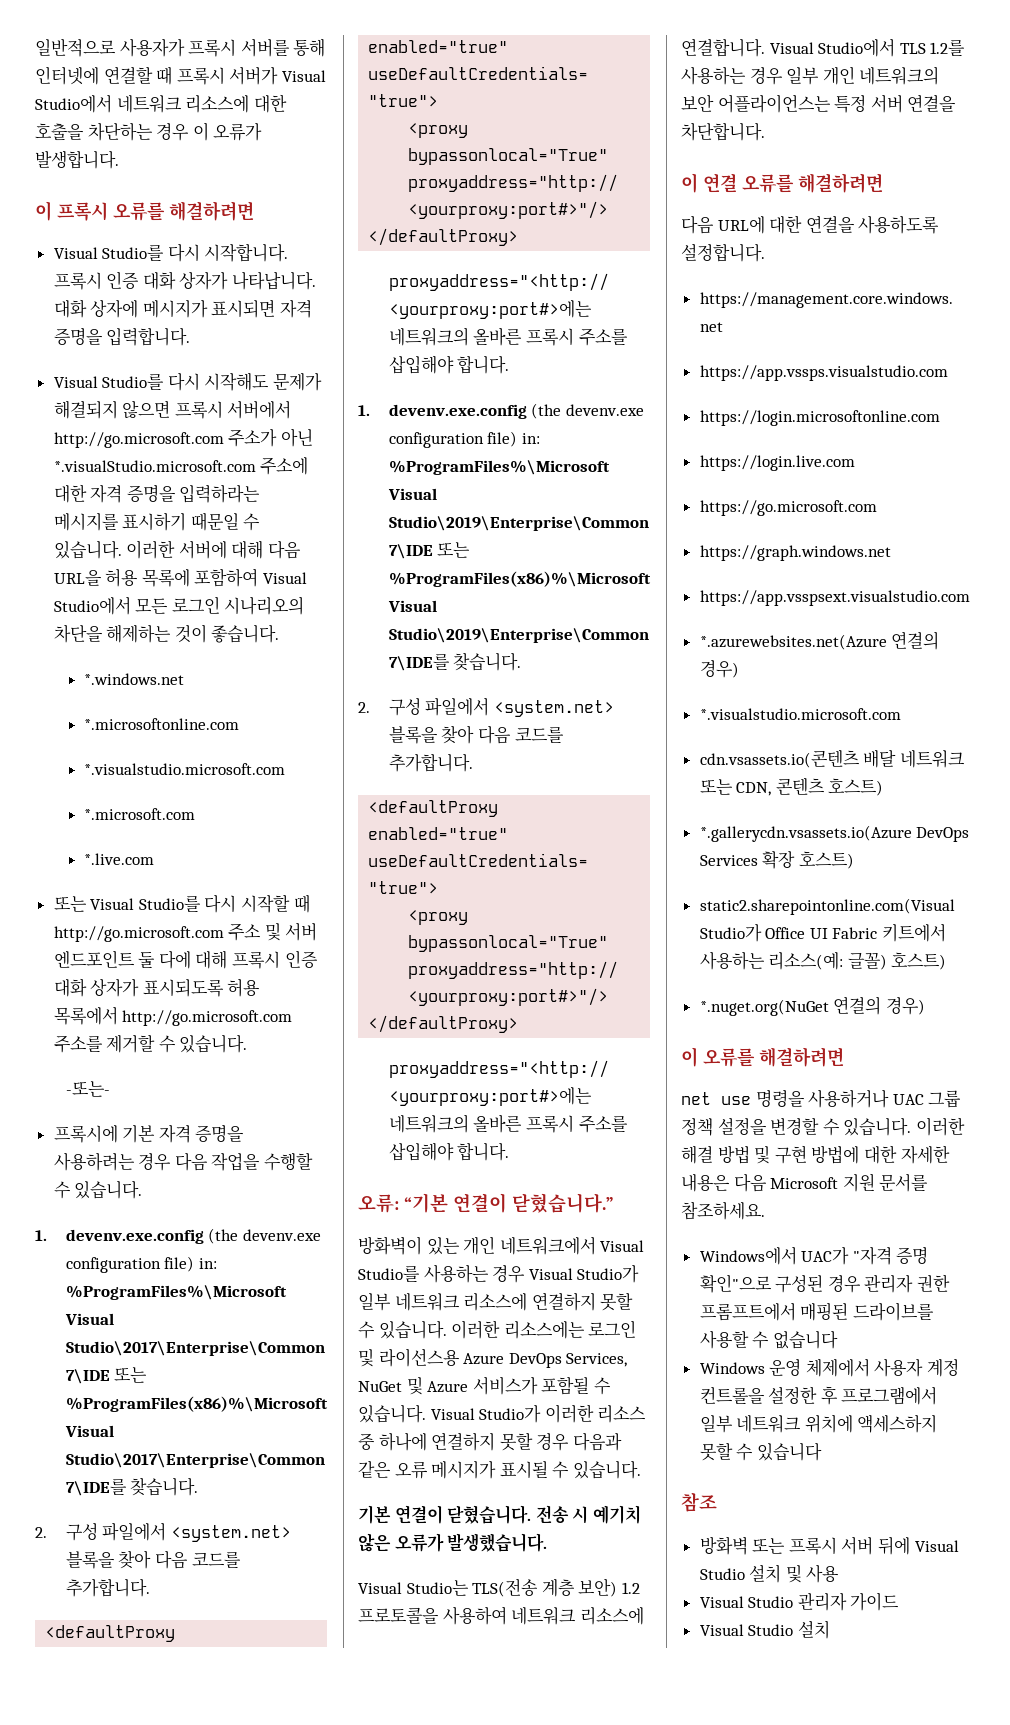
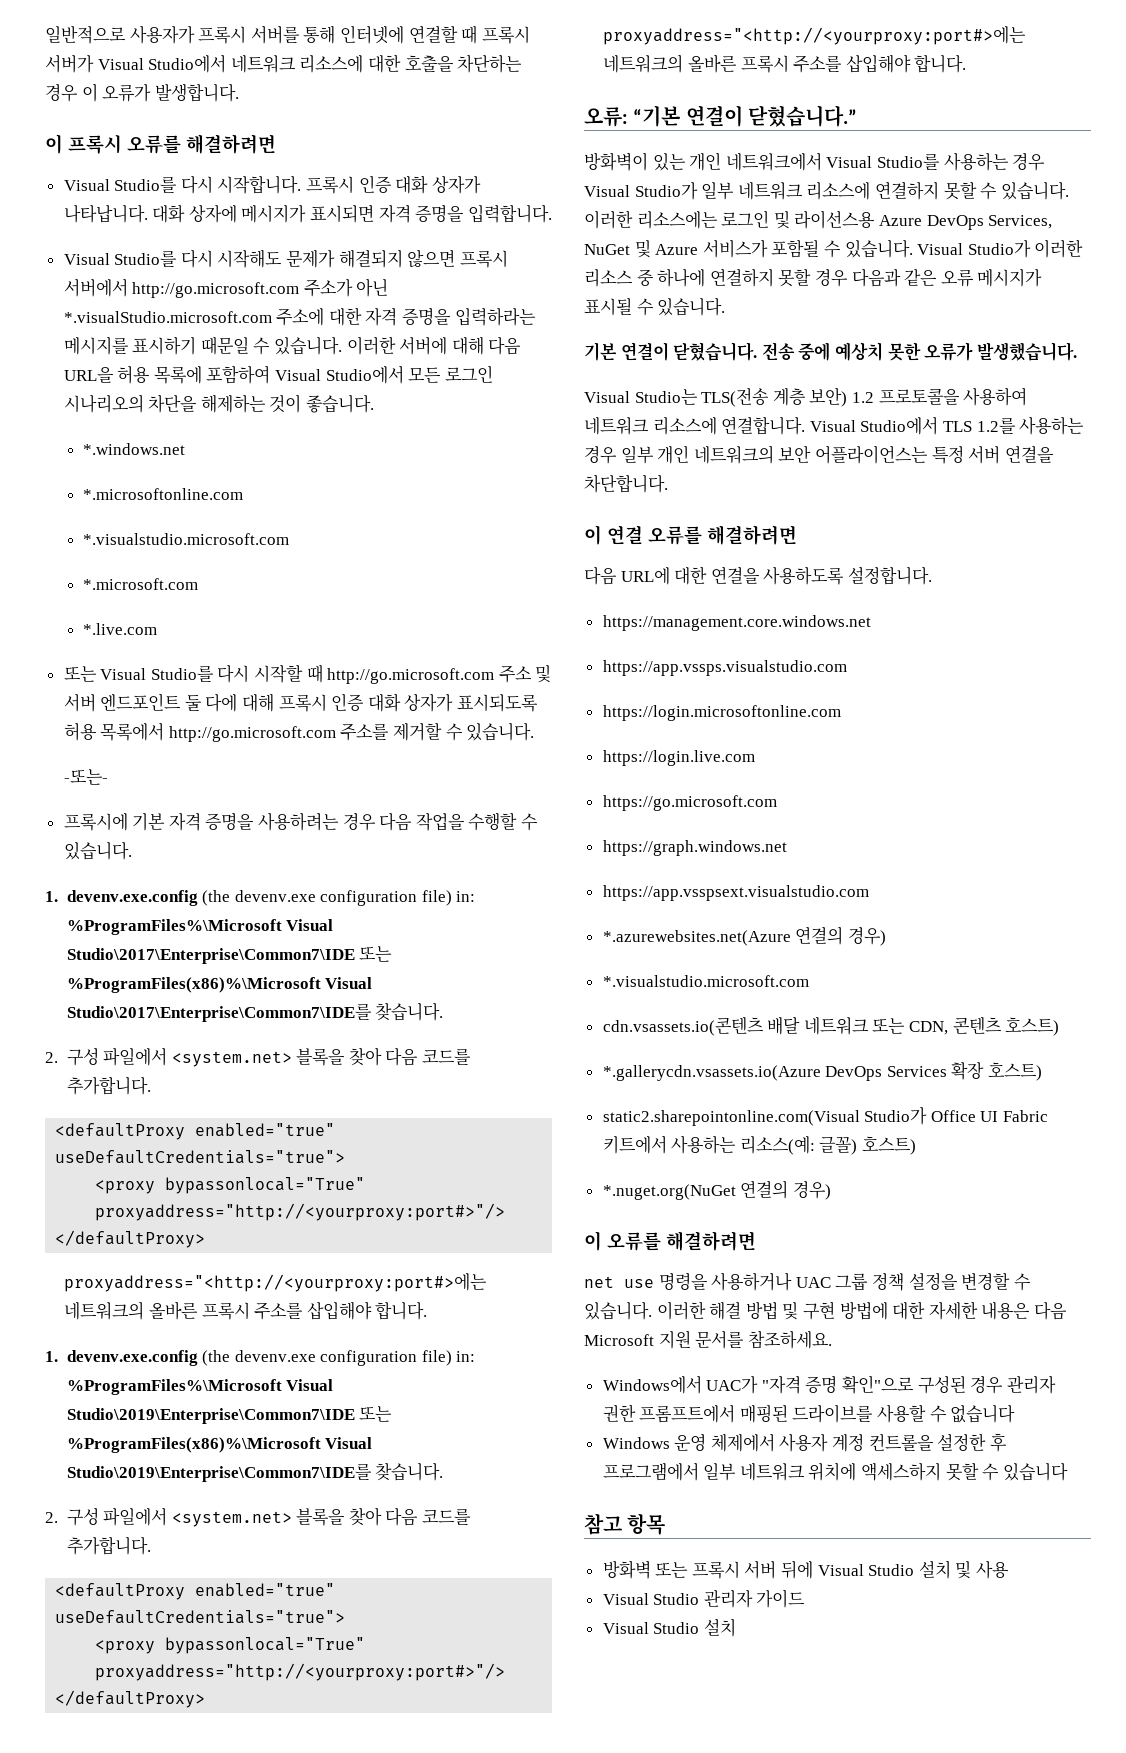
- 전송 시 예기치 않은 오류가 발생했습니다.
+ 전송 중에 예상치 못한 오류가 발생했습니다.
- 참조
+ 참고 항목

